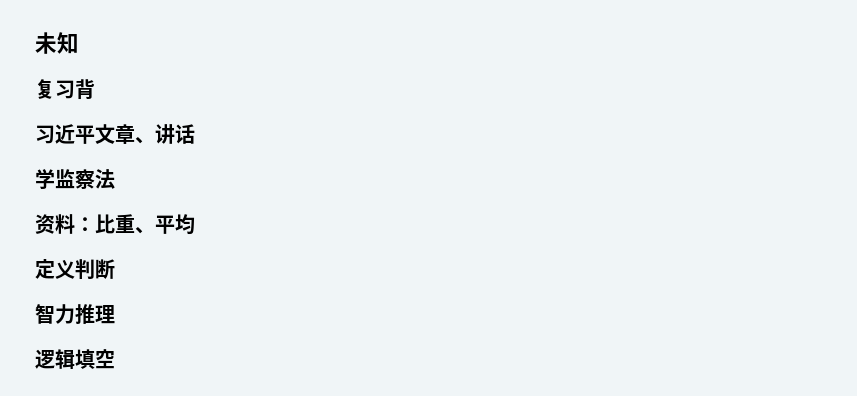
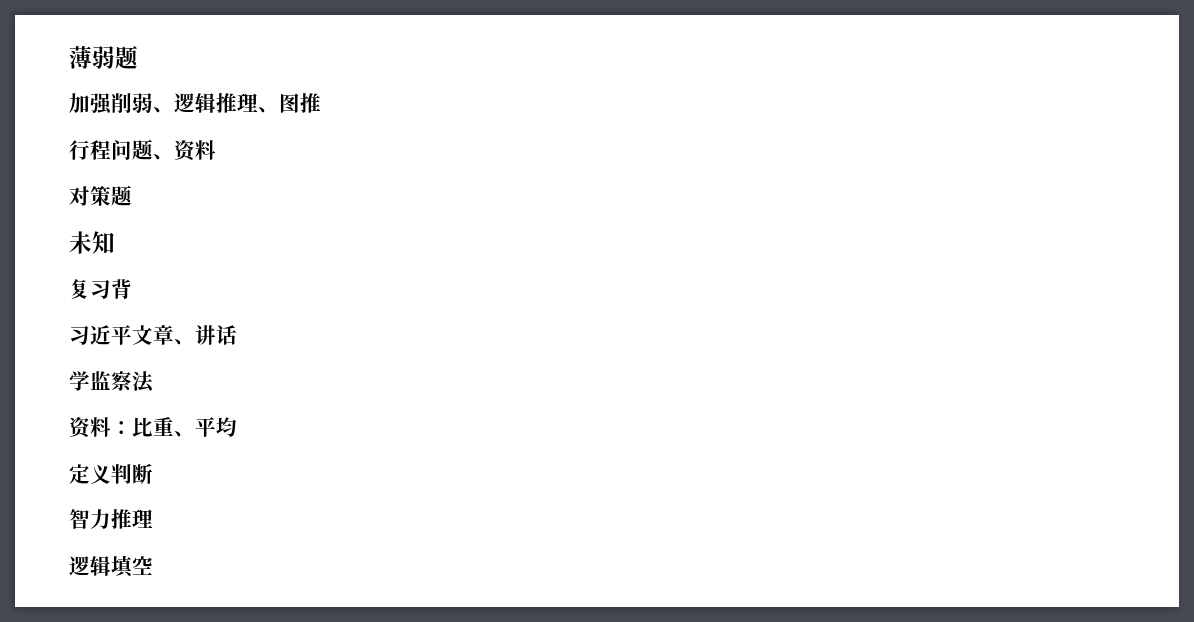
+ 薄弱题
+ 加强削弱、逻辑推理、图推
+ 行程问题、资料
+ 对策题

